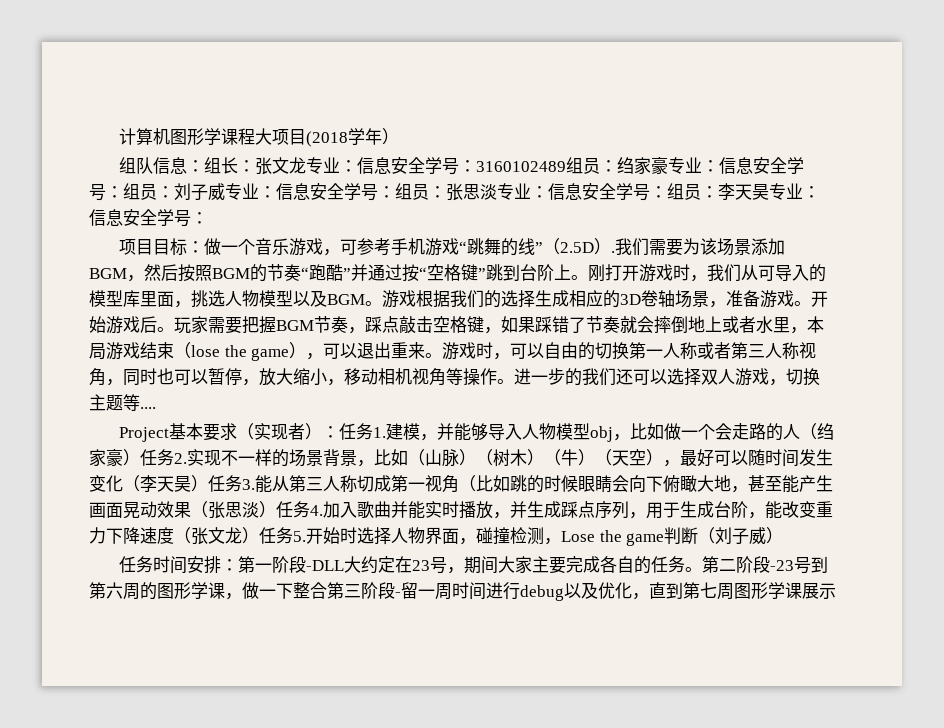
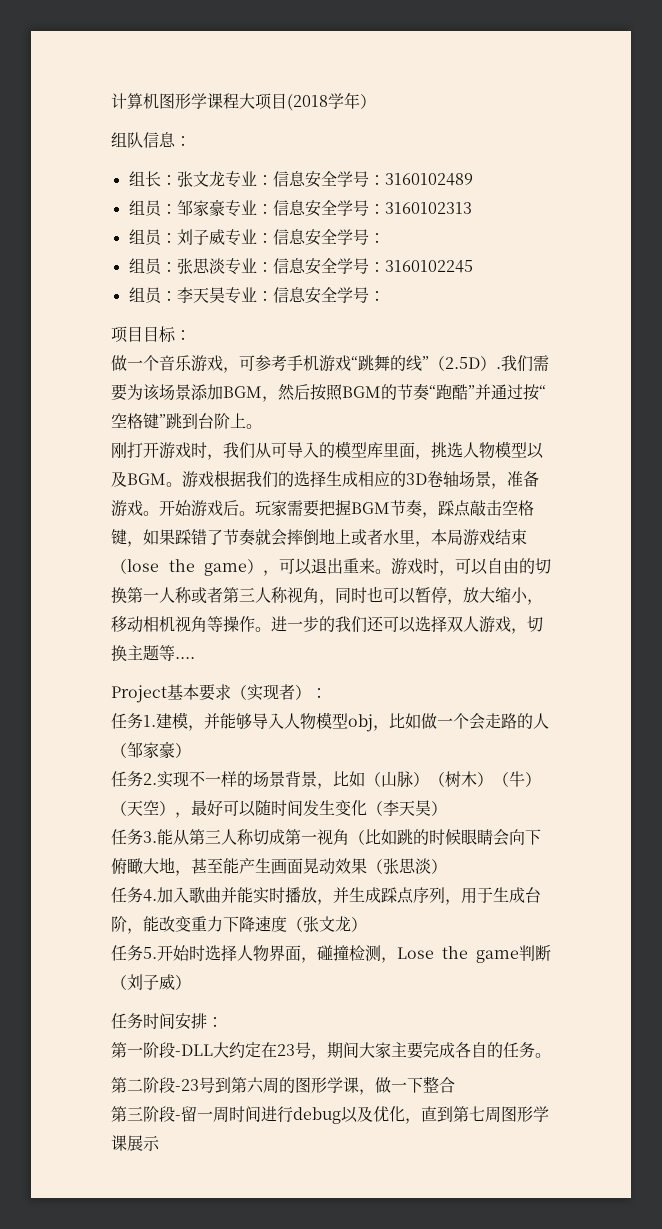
- 组队信息：组长：张文龙专业：信息安全学号：3160102489组员：绉家豪专业：信息安全学号：组员：刘子威专业：信息安全学号：组员：张思淡专业：信息安全学号：组员：李天昊专业：信息安全学号：
+ 组队信息：
+ 组长：张文龙专业：信息安全学号：3160102489
+ 组员：邹家豪专业：信息安全学号：3160102313
+ 组员：刘子威专业：信息安全学号：
+ 组员：张思淡专业：信息安全学号：3160102245
+ 组员：李天昊专业：信息安全学号：
- 项目目标：做一个音乐游戏，可参考手机游戏“跳舞的线”（2.5D）.
+ 项目目标：
+ 做一个音乐游戏，可参考手机游戏“跳舞的线”（2.5D）.
- 我们需要为该场景添加BGM，然后按照BGM的节奏“跑酷”并通过按“空格键”跳到台阶上。刚打开游戏时，我们从可导入的模型库里面，挑选人物模型以及BGM。
+ 我们需要为该场景添加BGM，然后按照BGM的节奏“跑酷”并通过按“空格键”跳到台阶上。
+ 刚打开游戏时，我们从可导入的模型库里面，挑选人物模型以及BGM。
- Project基本要求（实现者）：任务1.建模，并能够导入人物模型obj，比如做一个会走路的人（绉家豪）任务2.实现不一样的场景背景，比如（山脉）（树木）（牛）（天空），最好可以随时间发生变化（李天昊）任务3.能从第三人称切成第一视角（比如跳的时候眼睛会向下俯瞰大地，甚至能产生画面晃动效果（张思淡）任务4.加入歌曲并能实时播放，并生成踩点序列，用于生成台阶，能改变重力下降速度（张文龙）任务5.开始时选择人物界面，碰撞检测，Lose the game判断（刘子威）
+ Project基本要求（实现者）：
+ 任务1.建模，并能够导入人物模型obj，比如做一个会走路的人（邹家豪）
+ 任务2.实现不一样的场景背景，比如（山脉）（树木）（牛）（天空），最好可以随时间发生变化（李天昊）
+ 任务3.能从第三人称切成第一视角（比如跳的时候眼睛会向下俯瞰大地，甚至能产生画面晃动效果（张思淡）
+ 任务4.加入歌曲并能实时播放，并生成踩点序列，用于生成台阶，能改变重力下降速度（张文龙）
+ 任务5.开始时选择人物界面，碰撞检测，Lose the game判断（刘子威）
- 任务时间安排：第一阶段-DLL大约定在23号，期间大家主要完成各自的任务。第二阶段-23号到第六周的图形学课，做一下整合第三阶段-留一周时间进行debug以及优化，直到第七周图形学课展示
+ 任务时间安排：
+ 第一阶段-DLL大约定在23号，期间大家主要完成各自的任务。
+ 第二阶段-23号到第六周的图形学课，做一下整合
+ 第三阶段-留一周时间进行debug以及优化，直到第七周图形学课展示

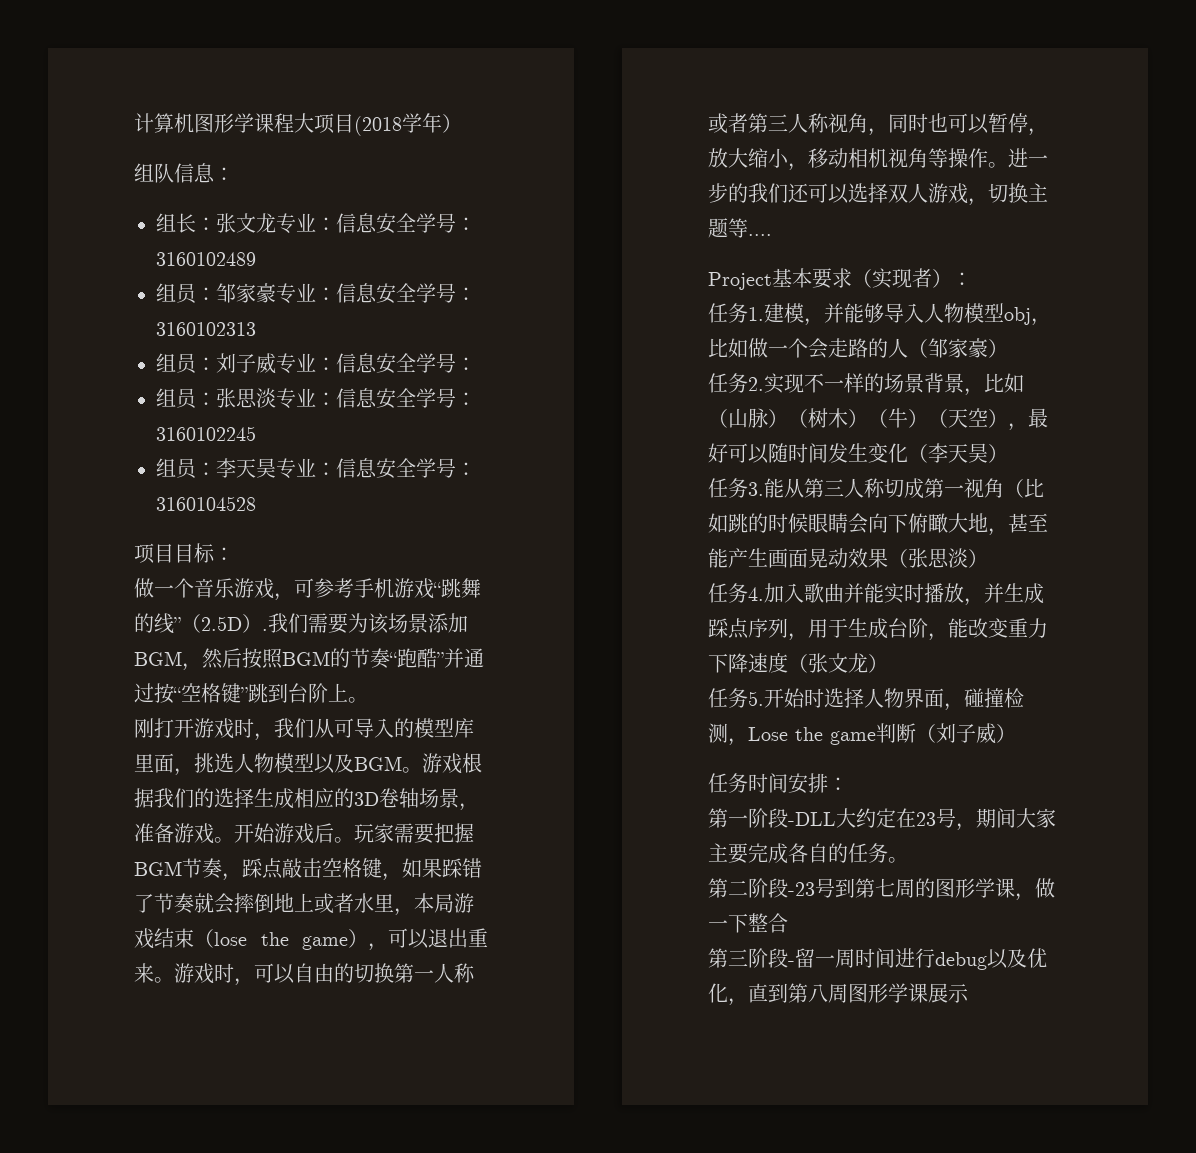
- 组员：李天昊专业：信息安全学号：
+ 组员：李天昊专业：信息安全学号：3160104528
- 第二阶段-23号到第六周的图形学课，做一下整合
+ 第二阶段-23号到第七周的图形学课，做一下整合
- 第三阶段-留一周时间进行debug以及优化，直到第七周图形学课展示
+ 第三阶段-留一周时间进行debug以及优化，直到第八周图形学课展示

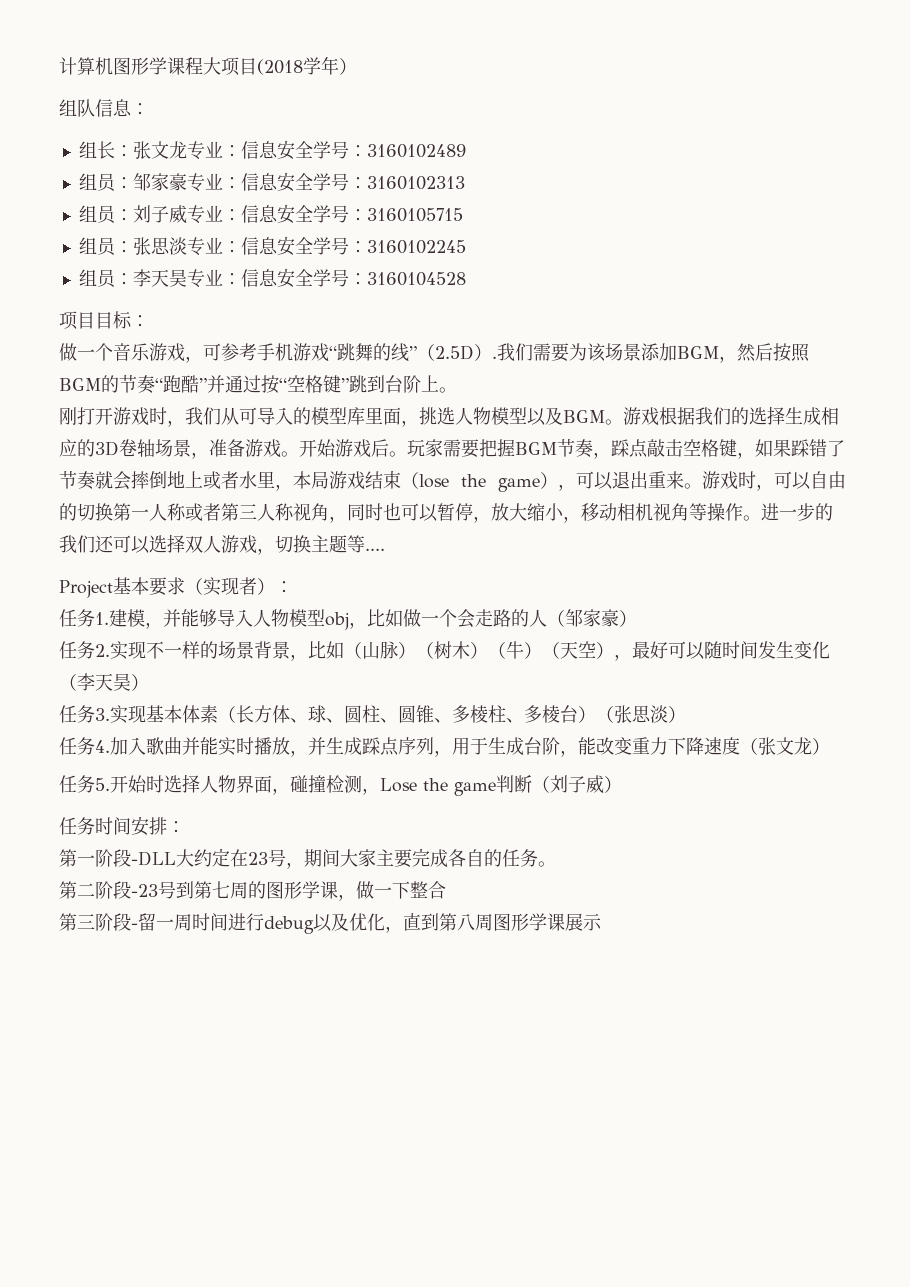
- 组员：刘子威专业：信息安全学号：
+ 组员：刘子威专业：信息安全学号：3160105715
- 任务3.能从第三人称切成第一视角（比如跳的时候眼睛会向下俯瞰大地，甚至能产生画面晃动效果（张思淡）
+ 任务3.实现基本体素（长方体、球、圆柱、圆锥、多棱柱、多棱台）（张思淡）

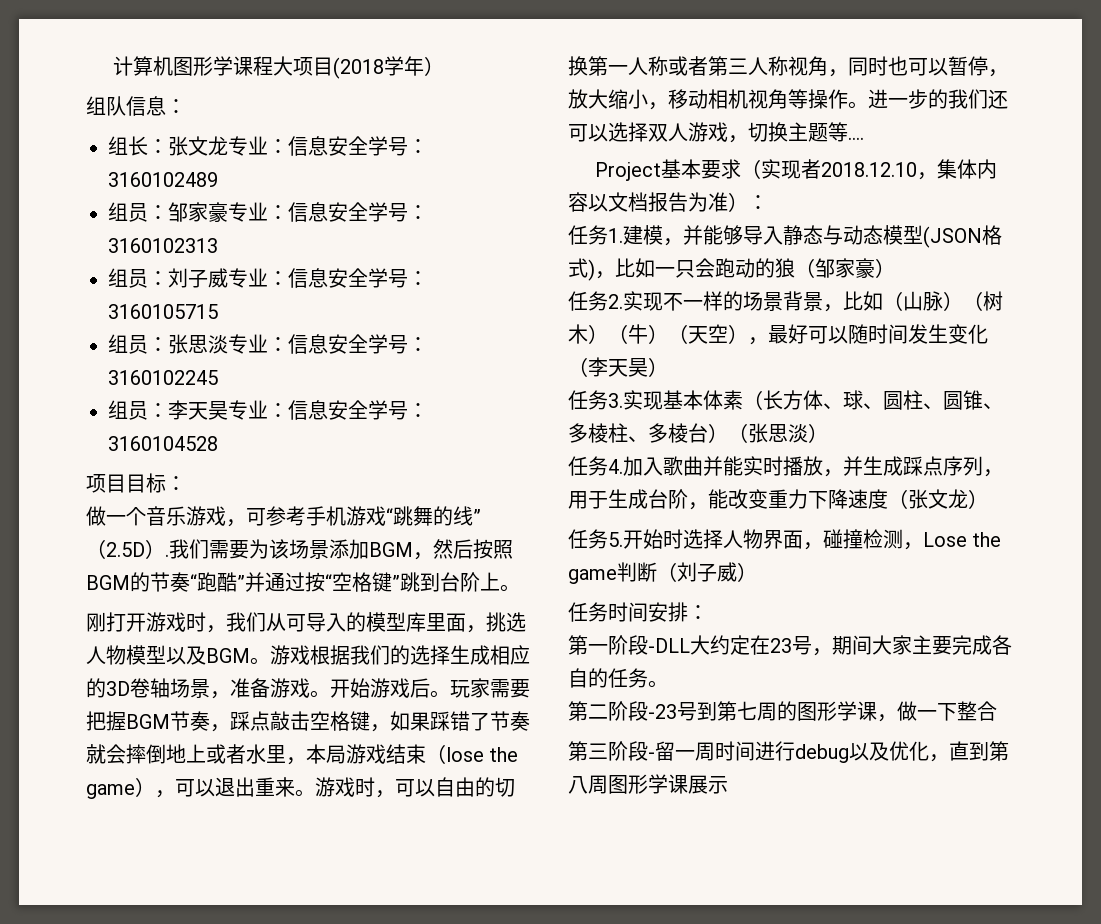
- Project基本要求（实现者）：
+ Project基本要求（实现者2018.12.10，集体内容以文档报告为准）：
- 任务1.建模，并能够导入人物模型obj，比如做一个会走路的人（邹家豪）
+ 任务1.建模，并能够导入静态与动态模型(JSON格式)，比如一只会跑动的狼（邹家豪）

